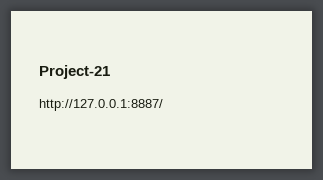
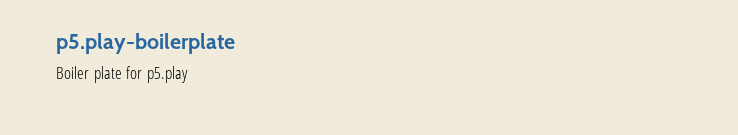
- Project-21
- http://127.0.0.1:8887/
+ p5.play-boilerplate
+ Boiler plate for p5.play

